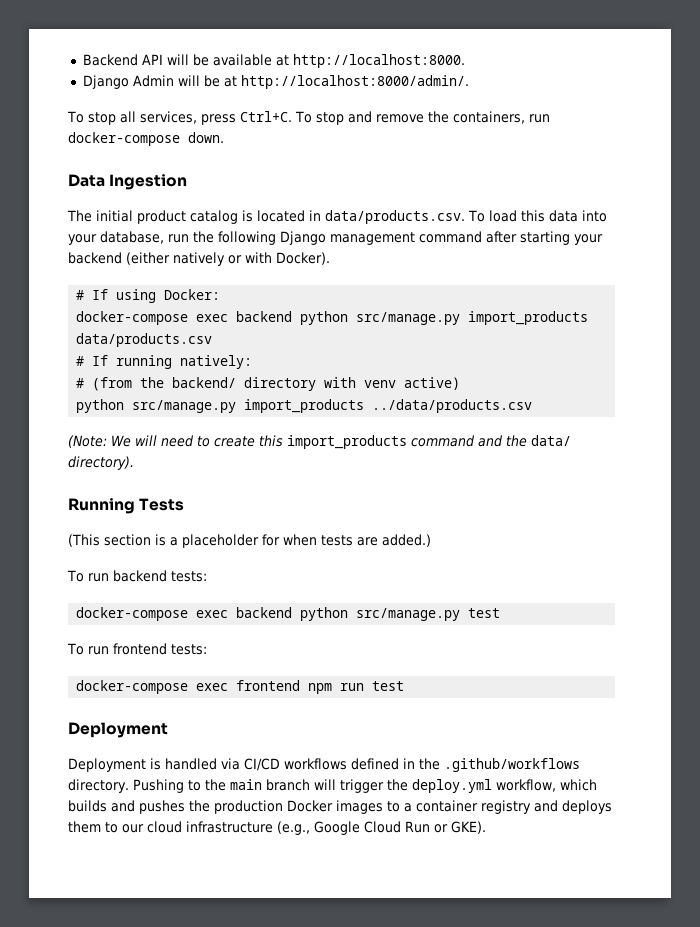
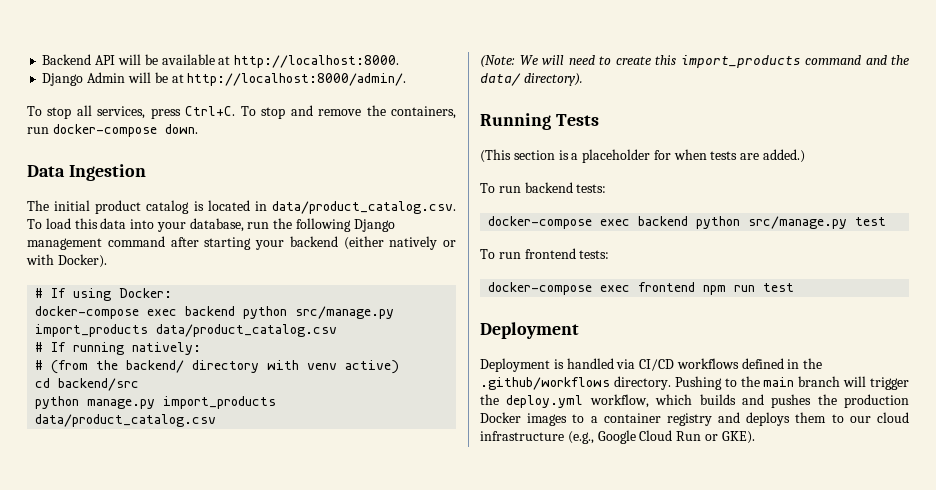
- The initial product catalog is located in data/products.csv. To load this data into your database, run the following Django management command after starting your backend (either natively or with Docker).
+ The initial product catalog is located in data/product_catalog.csv. To load this data into your database, run the following Django management command after starting your backend (either natively or with Docker).
- docker-compose exec backend python src/manage.py import_products data/products.csv
+ docker-compose exec backend python src/manage.py import_products data/product_catalog.csv
- python src/manage.py import_products ../data/products.csv
+ cd backend/src
+ python manage.py import_products data/product_catalog.csv

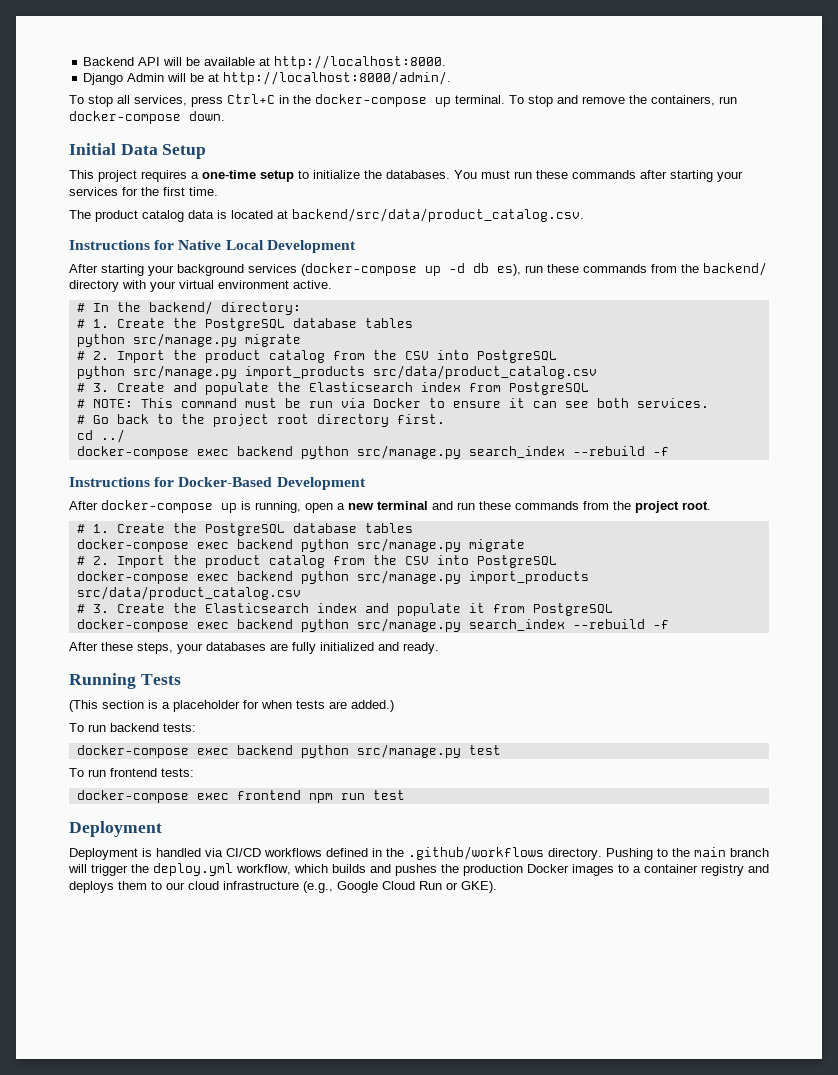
- To stop all services, press Ctrl+C.
+ To stop all services, press Ctrl+C in the docker-compose up terminal.
- Data Ingestion
- The initial product catalog is located in data/product_catalog.csv. To load this data into your database, run the following Django management command after starting your backend (either natively or with Docker).
- # If using Docker:
+ Initial Data Setup
+ This project requires a one-time setup to initialize the databases. You must run these commands after starting your services for the first time.
+ The product catalog data is located at backend/src/data/product_catalog.csv.
+ Instructions for Native Local Development
+ After starting your background services (docker-compose up -d db es), run these commands from the backend/ directory with your virtual environment active.
+ # In the backend/ directory:
+ # 1. Create the PostgreSQL database tables
+ python src/manage.py migrate
+ # 2. Import the product catalog from the CSV into PostgreSQL
+ python src/manage.py import_products src/data/product_catalog.csv
+ # 3. Create and populate the Elasticsearch index from PostgreSQL
+ # NOTE: This command must be run via Docker to ensure it can see both services.
+ # Go back to the project root directory first.
+ cd ../
+ docker-compose exec backend python src/manage.py search_index --rebuild -f
+ Instructions for Docker-Based Development
+ After docker-compose up is running, open a new terminal and run these commands from the project root.
+ # 1. Create the PostgreSQL database tables
+ docker-compose exec backend python src/manage.py migrate
+ # 2. Import the product catalog from the CSV into PostgreSQL
- docker-compose exec backend python src/manage.py import_products data/product_catalog.csv
- # If running natively:
- # (from the backend/ directory with venv active)
- cd backend/src
- python manage.py import_products data/product_catalog.csv
- (Note: We will need to create this import_products command and the data/ directory).
+ docker-compose exec backend python src/manage.py import_products src/data/product_catalog.csv
+ # 3. Create the Elasticsearch index and populate it from PostgreSQL
+ docker-compose exec backend python src/manage.py search_index --rebuild -f
+ After these steps, your databases are fully initialized and ready.

